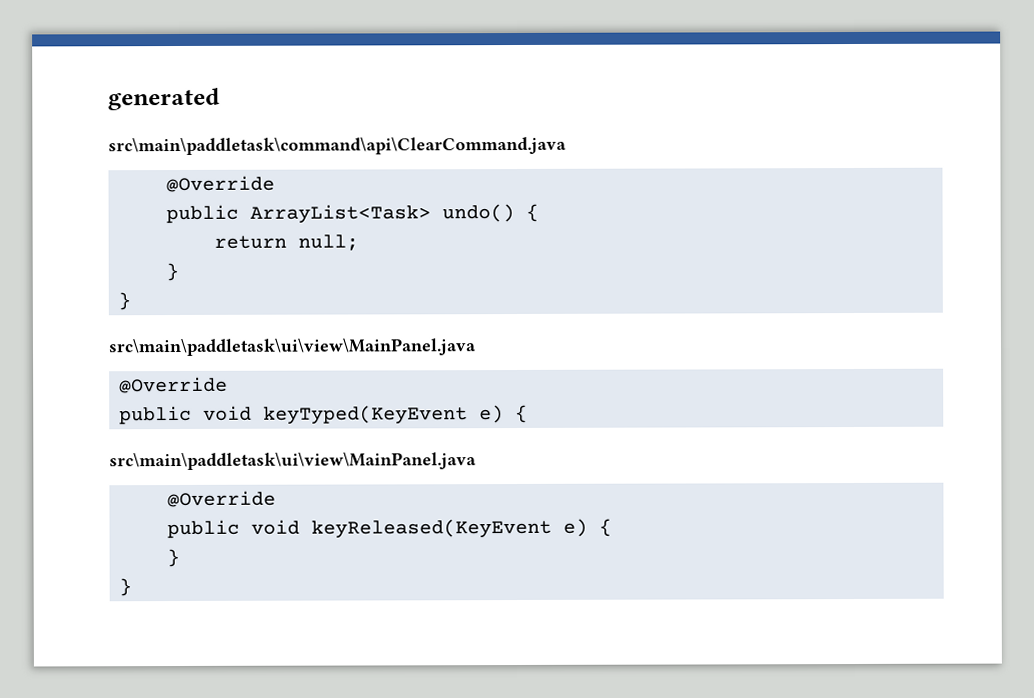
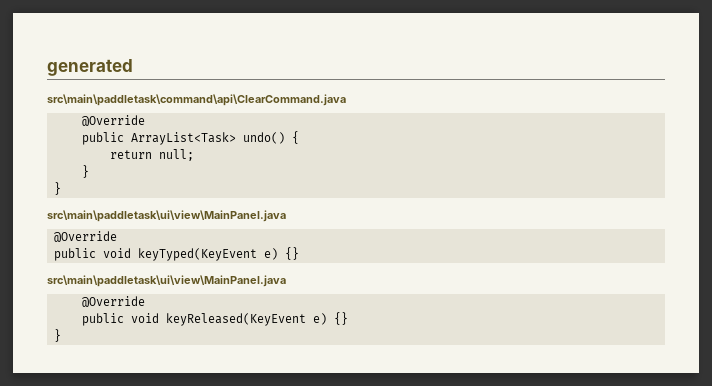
- public void keyTyped(KeyEvent e) {
+ public void keyTyped(KeyEvent e) {}
- public void keyReleased(KeyEvent e) {
- }
+ public void keyReleased(KeyEvent e) {}

